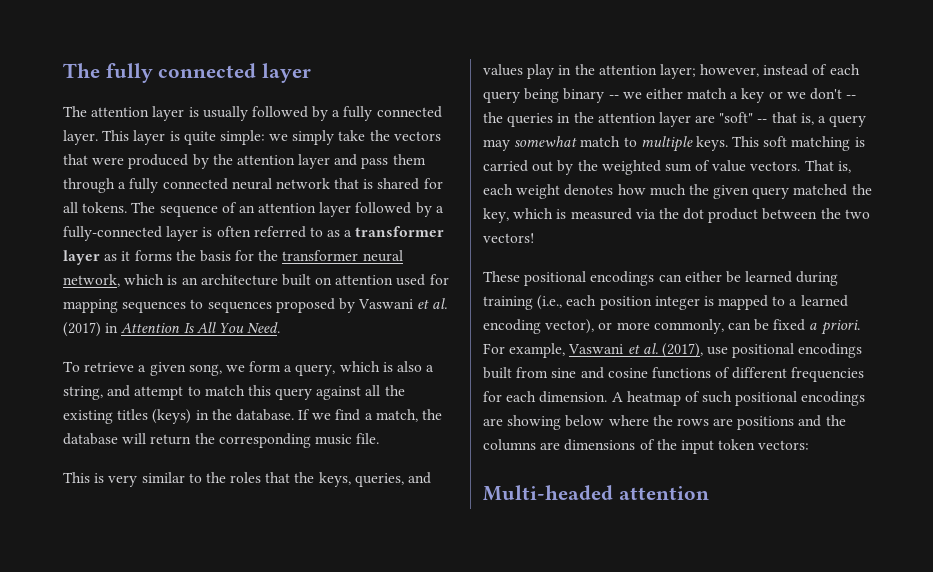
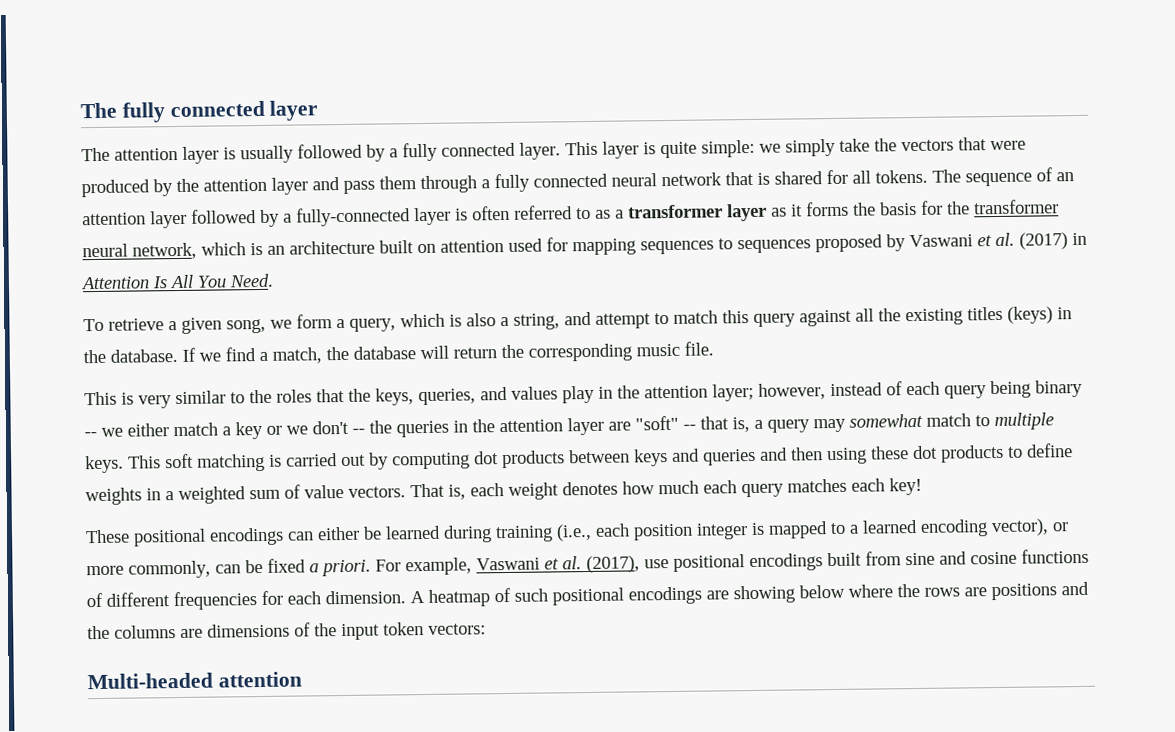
- This soft matching is carried out by the weighted sum of value vectors.
+ This soft matching is carried out by computing dot products between keys and queries and then using these dot products to define weights in a weighted sum of value vectors.
- That is, each weight denotes how much the given query matched the key, which is measured via the dot product between the two vectors!
+ That is, each weight denotes how much each query matches each key!

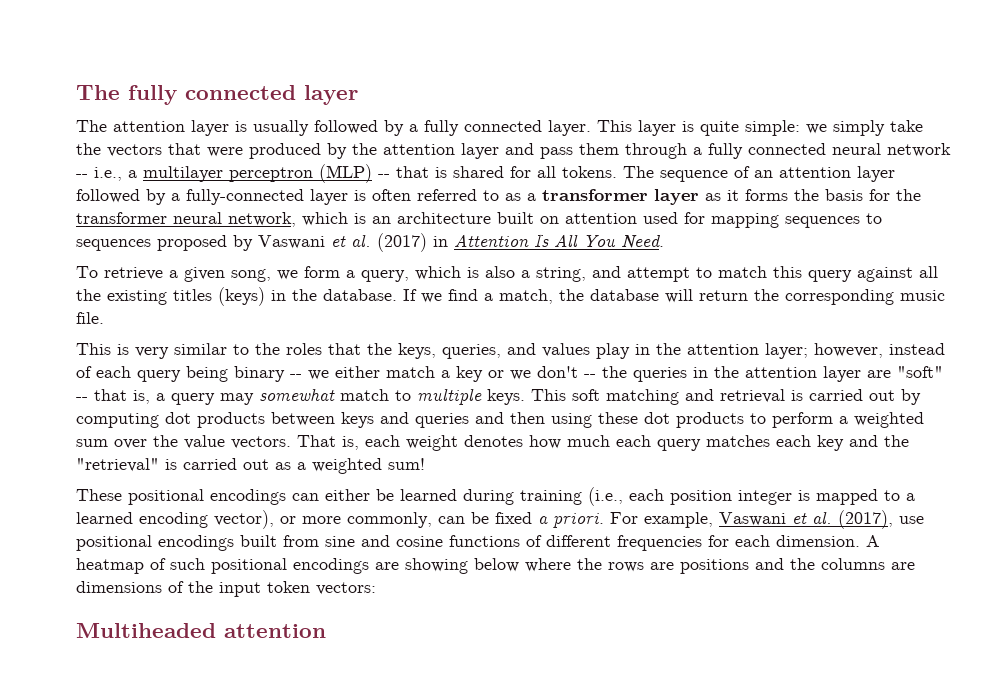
- This layer is quite simple: we simply take the vectors that were produced by the attention layer and pass them through a fully connected neural network that is shared for all tokens.
+ This layer is quite simple: we simply take the vectors that were produced by the attention layer and pass them through a fully connected neural network -- i.e., a multilayer perceptron (MLP) -- that is shared for all tokens.
- This soft matching is carried out by computing dot products between keys and queries and then using these dot products to define weights in a weighted sum of value vectors.
+ This soft matching and retrieval is carried out by computing dot products between keys and queries and then using these dot products to perform a weighted sum over the value vectors.
- That is, each weight denotes how much each query matches each key!
+ That is, each weight denotes how much each query matches each key and the "retrieval" is carried out as a weighted sum!
- Multi-headed attention
+ Multiheaded attention

